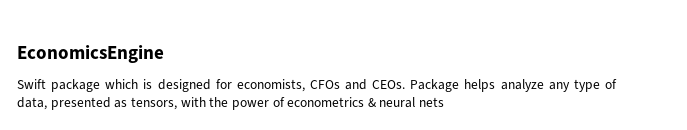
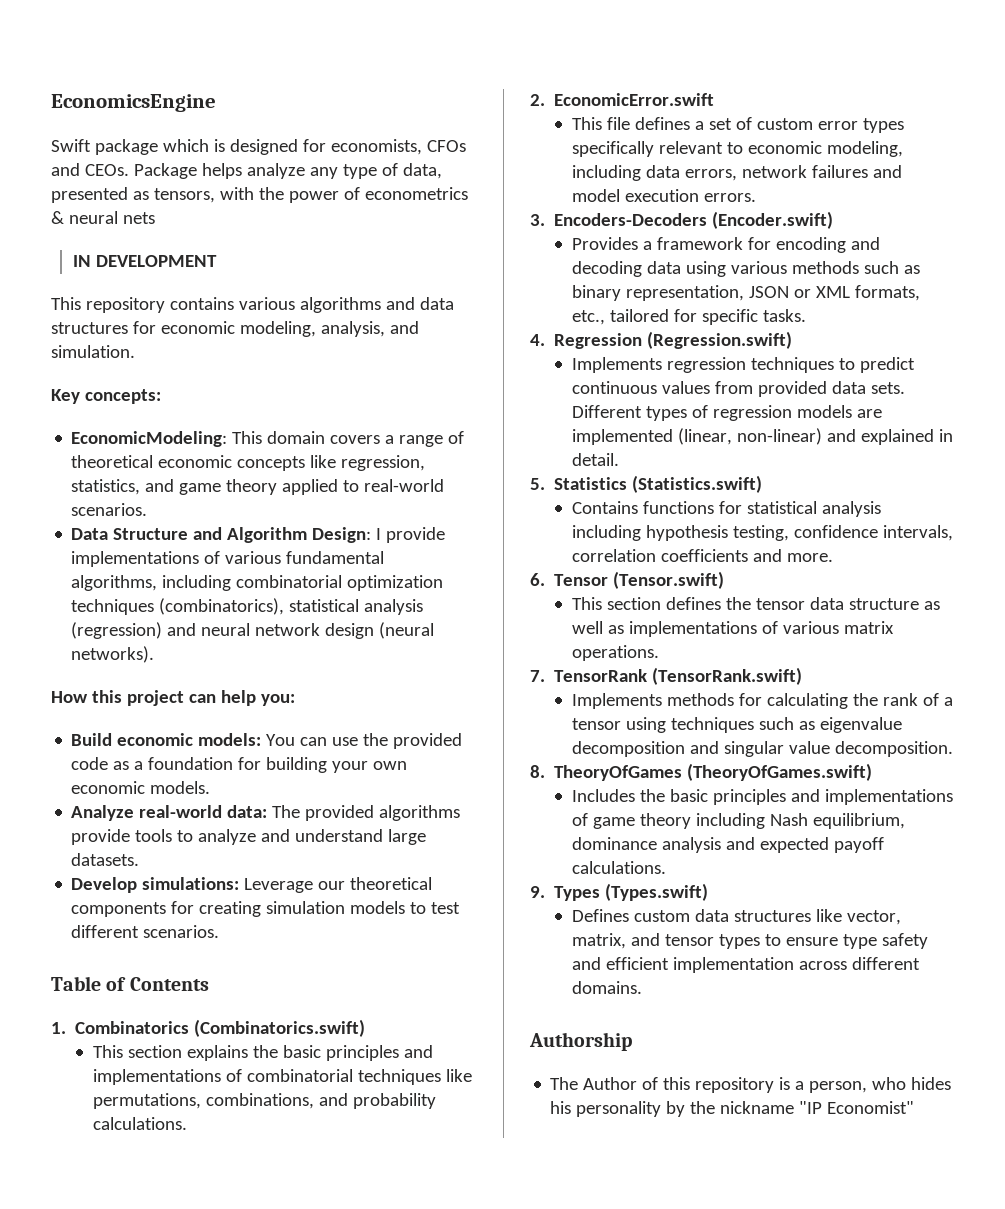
+ IN DEVELOPMENT
+ This repository contains various algorithms and data structures for economic modeling, analysis, and simulation.
+ Key concepts:
+ EconomicModeling: This domain covers a range of theoretical economic concepts like regression, statistics, and game theory applied to real-world scenarios.
+ Data Structure and Algorithm Design: I provide implementations of various fundamental algorithms, including combinatorial optimization techniques (combinatorics), statistical analysis (regression) and neural network design (neural networks).
+ How this project can help you:
+ Build economic models: You can use the provided code as a foundation for building your own economic models.
+ Analyze real-world data: The provided algorithms provide tools to analyze and understand large datasets.
+ Develop simulations: Leverage our theoretical components for creating simulation models to test different scenarios.
+ Table of Contents
+ 1. Combinatorics (Combinatorics.swift)
+ This section explains the basic principles and implementations of combinatorial techniques like permutations, combinations, and probability calculations.
+ 2. EconomicError.swift
+ This file defines a set of custom error types specifically relevant to economic modeling, including data errors, network failures and model execution errors.
+ 3. Encoders-Decoders (Encoder.swift)
+ Provides a framework for encoding and decoding data using various methods such as binary representation, JSON or XML formats, etc., tailored for specific tasks.
+ 4. Regression (Regression.swift)
+ Implements regression techniques to predict continuous values from provided data sets. Different types of regression models are implemented (linear, non-linear) and explained in detail.
+ 5. Statistics (Statistics.swift)
+ Contains functions for statistical analysis including hypothesis testing, confidence intervals, correlation coefficients and more.
+ 6. Tensor (Tensor.swift)
+ This section defines the tensor data structure as well as implementations of various matrix operations.
+ 7. TensorRank (TensorRank.swift)
+ Implements methods for calculating the rank of a tensor using techniques such as eigenvalue decomposition and singular value decomposition.
+ 8. TheoryOfGames (TheoryOfGames.swift)
+ Includes the basic principles and implementations of game theory including Nash equilibrium, dominance analysis and expected payoff calculations.
+ 9. Types (Types.swift)
+ Defines custom data structures like vector, matrix, and tensor types to ensure type safety and efficient implementation across different domains.
+ Authorship
+ The Author of this repository is a person, who hides his personality by the nickname "IP Economist"

